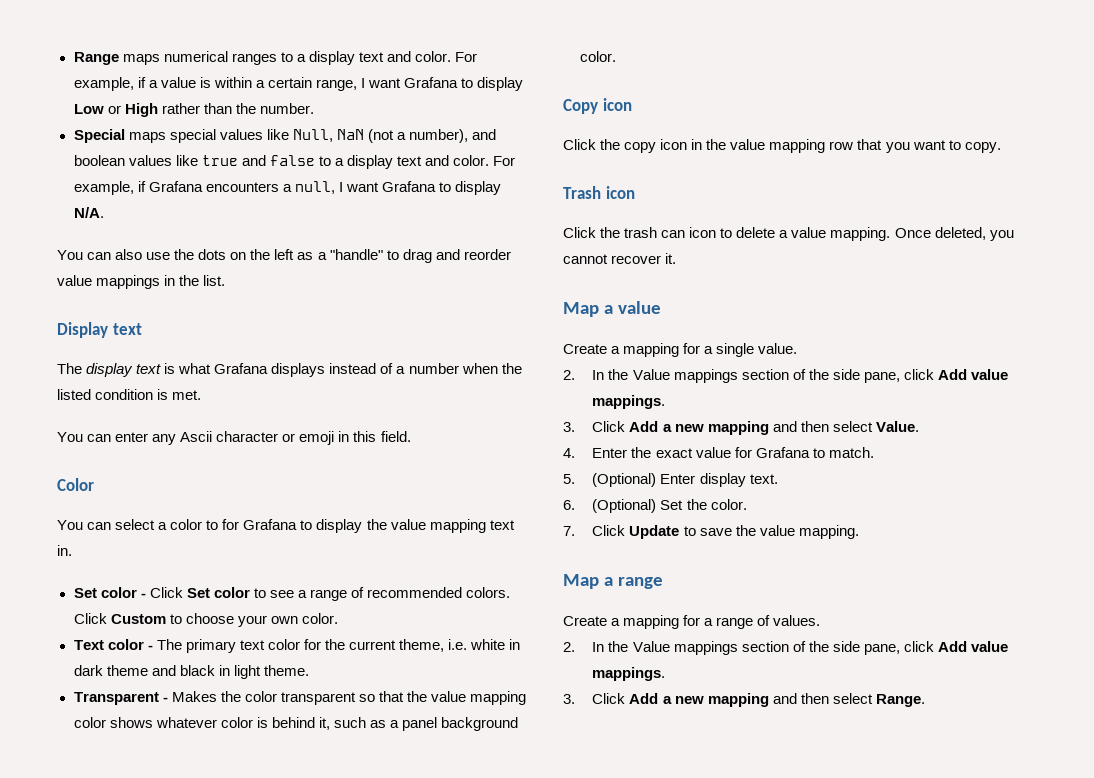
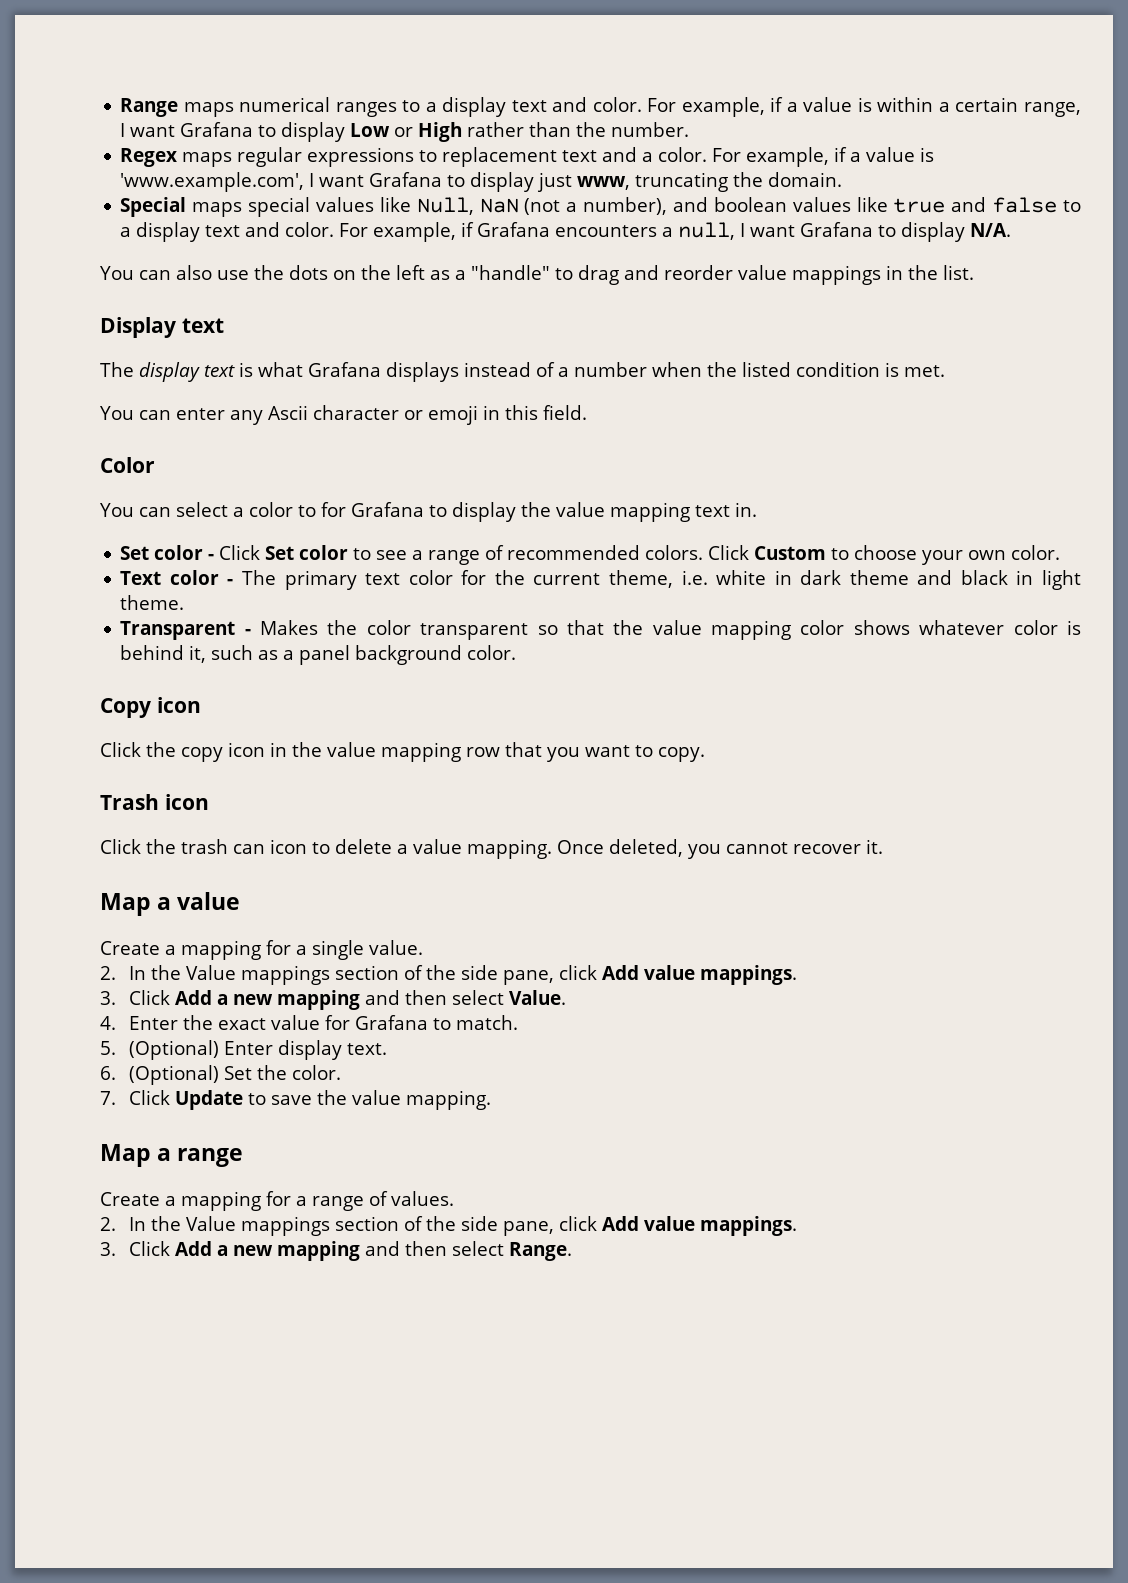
+ Regex maps regular expressions to replacement text and a color. For example, if a value is 'www.example.com', I want Grafana to display just www, truncating the domain.

